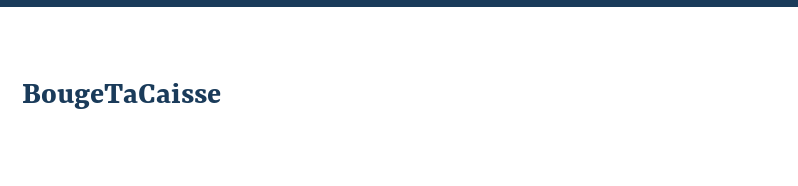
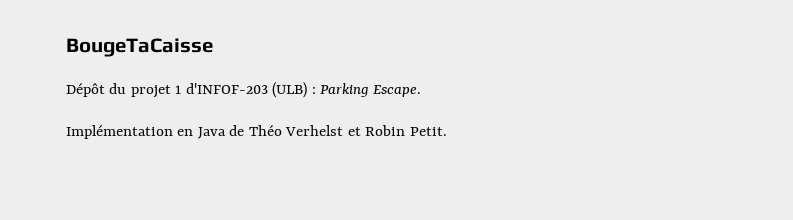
+ Dépôt du projet 1 d'INFOF-203 (ULB) : Parking Escape.
+ Implémentation en Java de Théo Verhelst et Robin Petit.

